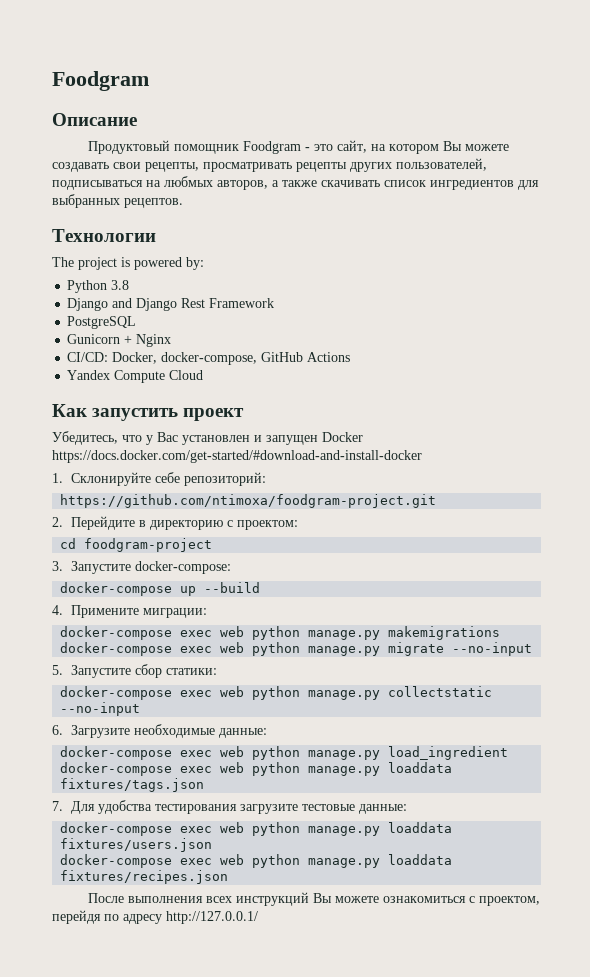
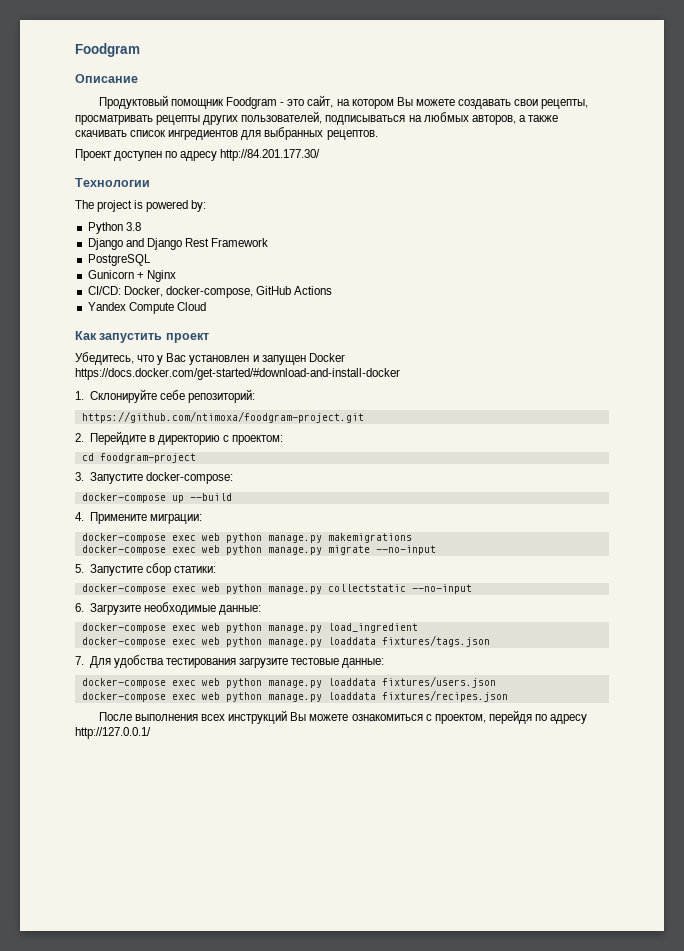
+ Проект доступен по адресу http://84.201.177.30/

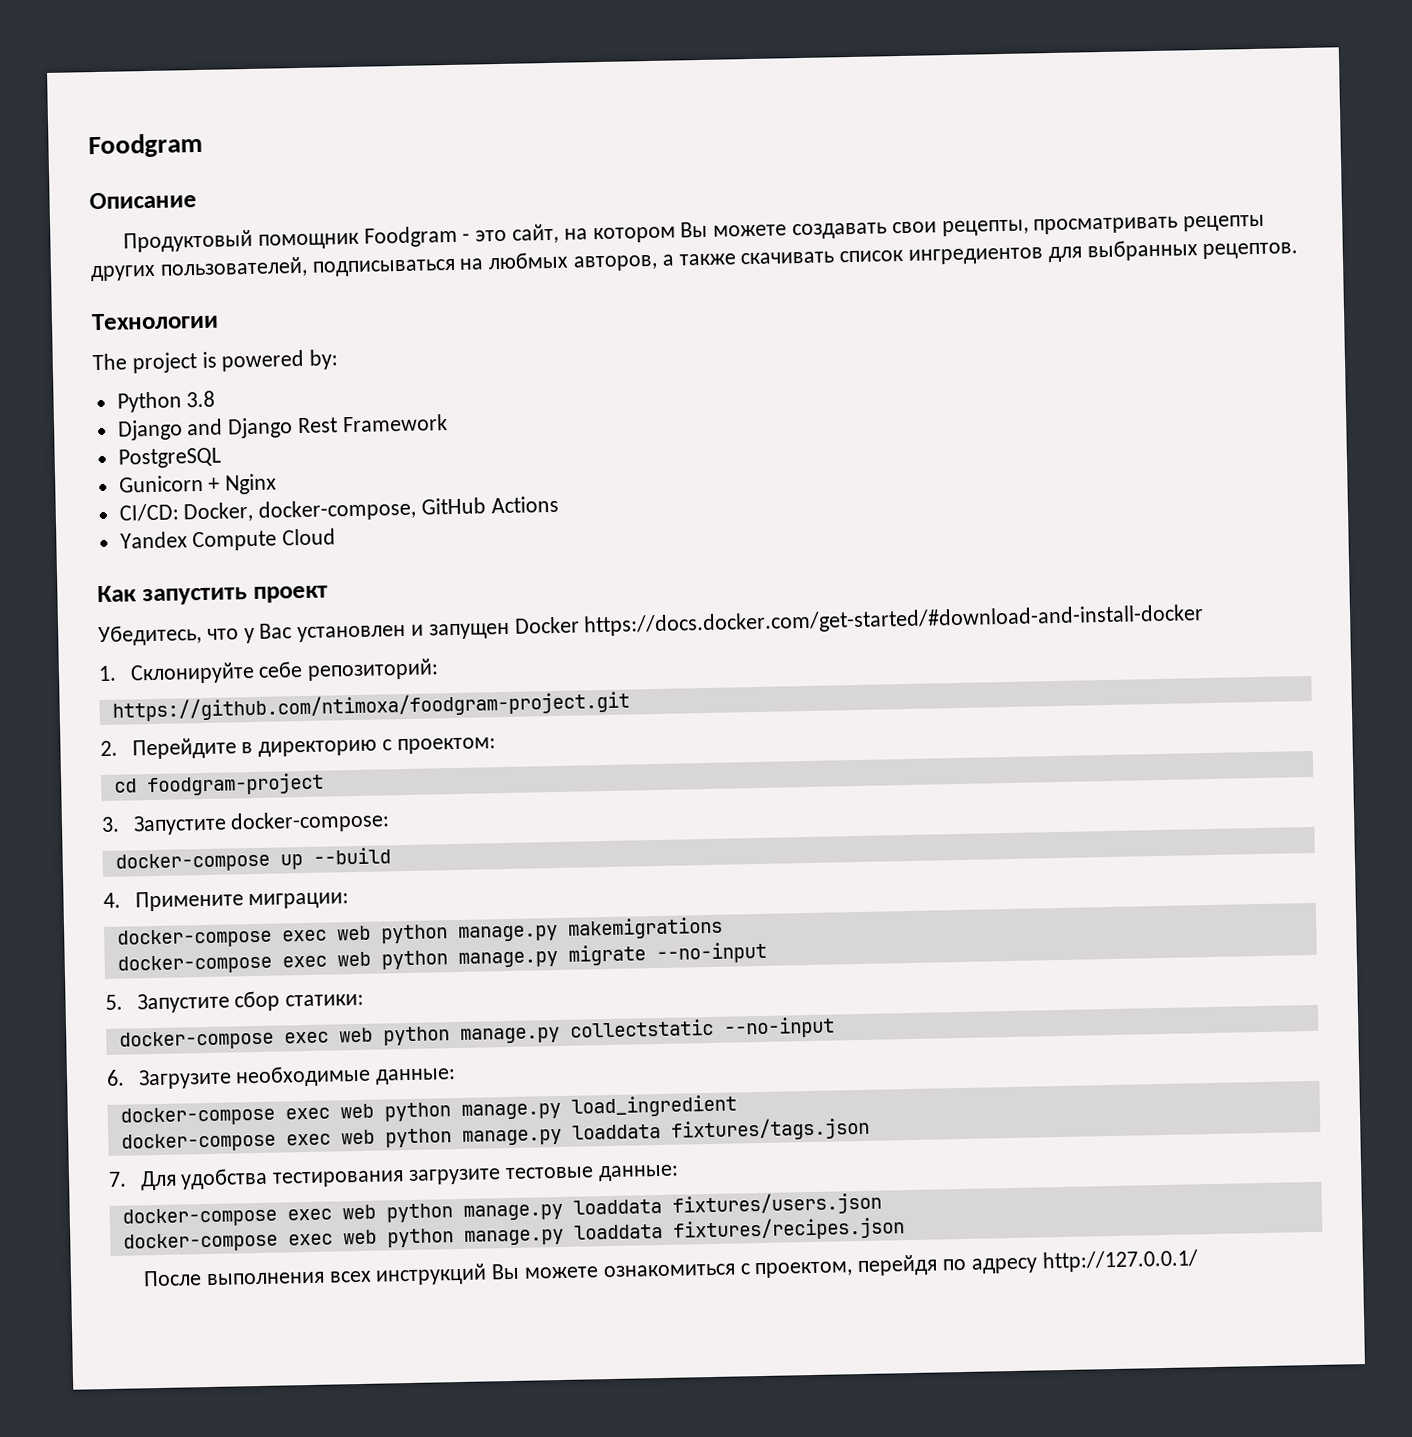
- Проект доступен по адресу http://84.201.177.30/

